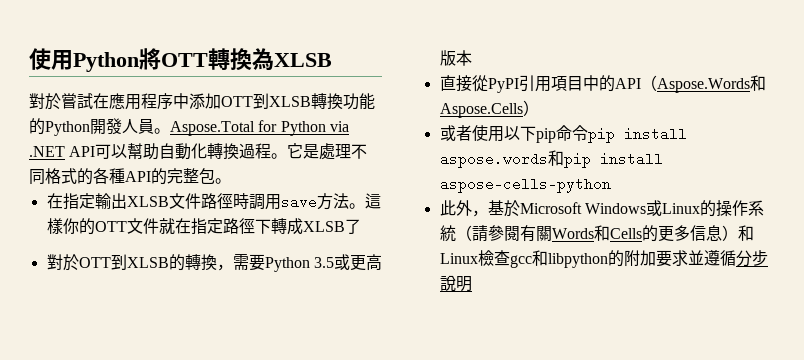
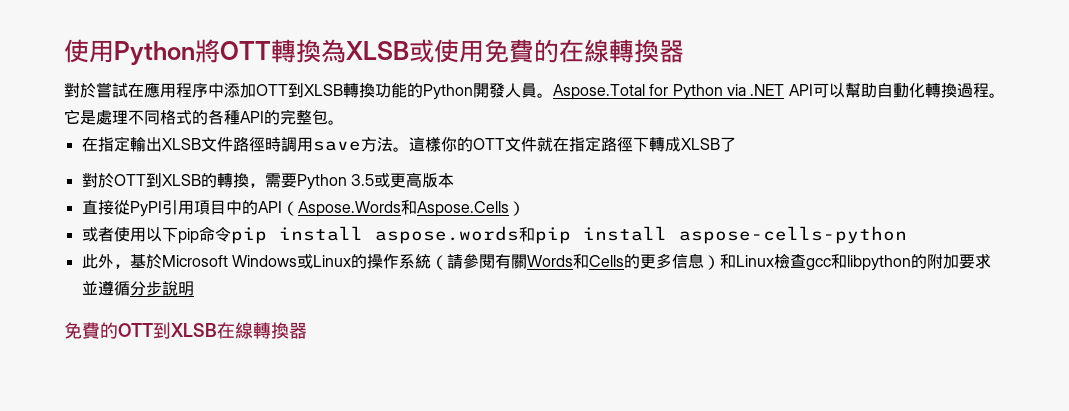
- 使用Python將OTT轉換為XLSB
+ 使用Python將OTT轉換為XLSB或使用免費的在線轉換器
+ 免費的OTT到XLSB在線轉換器

